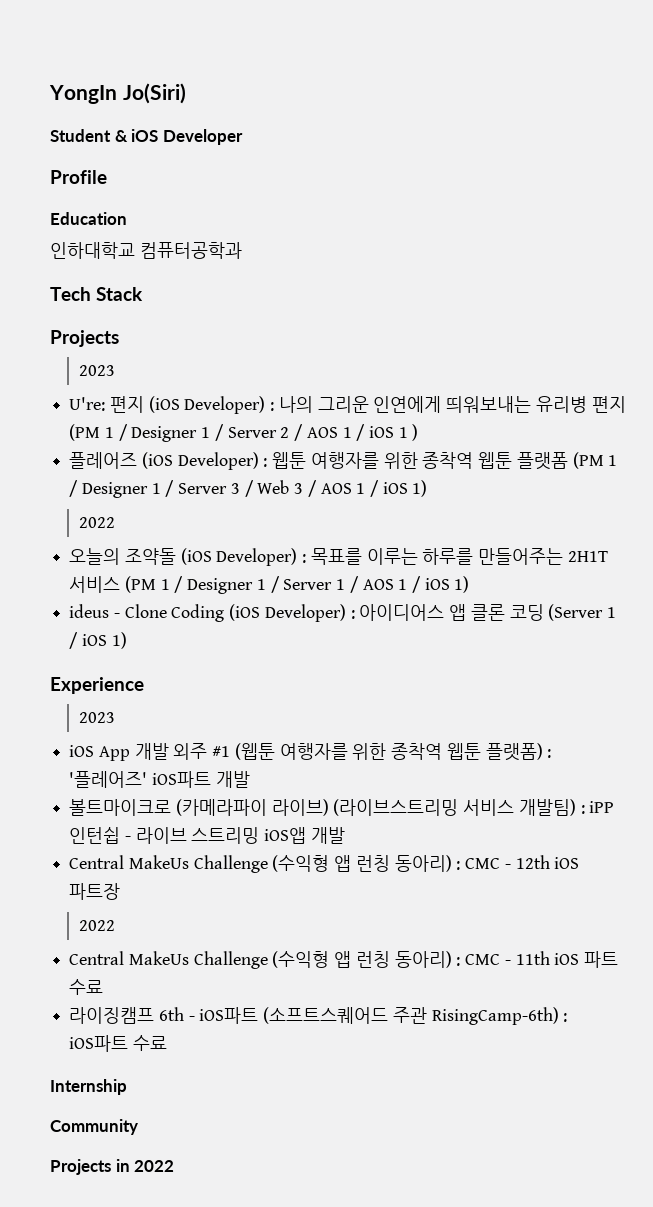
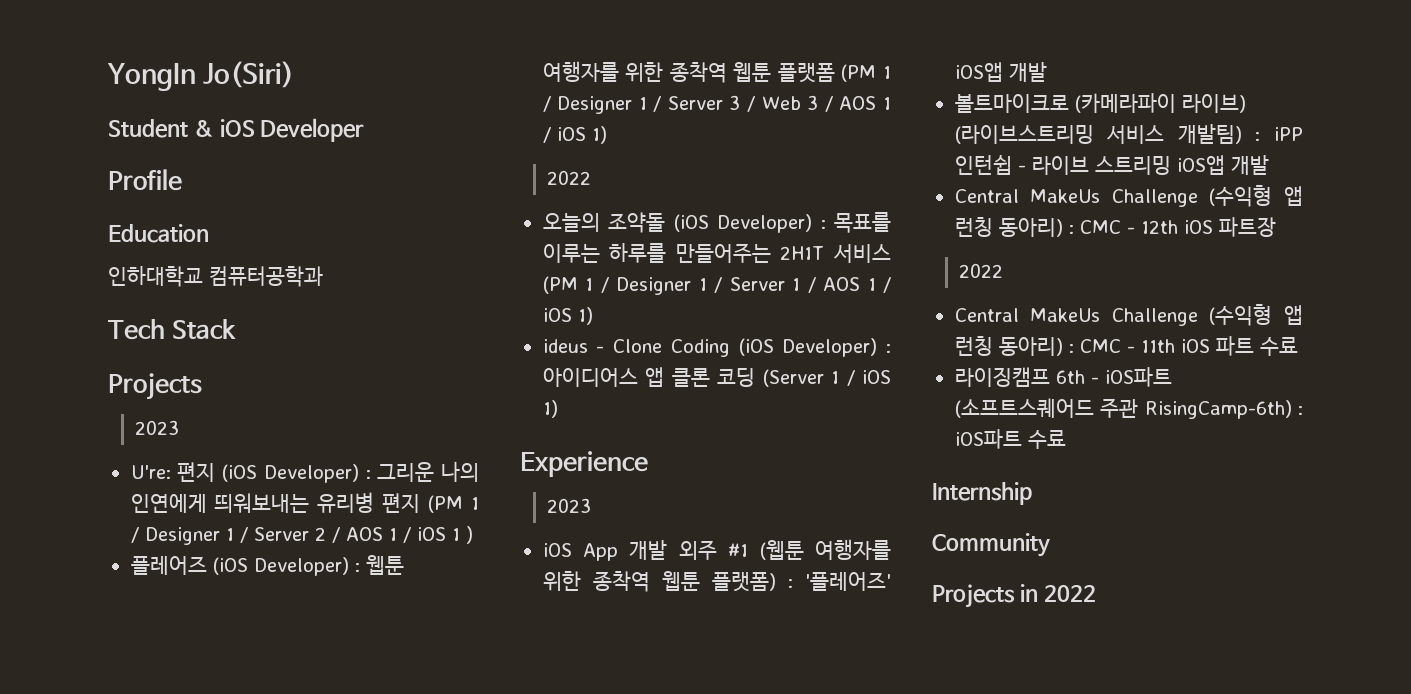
- U're: 편지 (iOS Developer) : 나의 그리운 인연에게 띄워보내는 유리병 편지 (PM 1 / Designer 1 / Server 2 / AOS 1 / iOS 1 )
+ U're: 편지 (iOS Developer) : 그리운 나의 인연에게 띄워보내는 유리병 편지 (PM 1 / Designer 1 / Server 2 / AOS 1 / iOS 1 )
- iOS App 개발 외주 #1 (웹툰 여행자를 위한 종착역 웹툰 플랫폼) : '플레어즈' iOS파트 개발
+ iOS App 개발 외주 #1 (웹툰 여행자를 위한 종착역 웹툰 플랫폼) : '플레어즈' iOS앱 개발

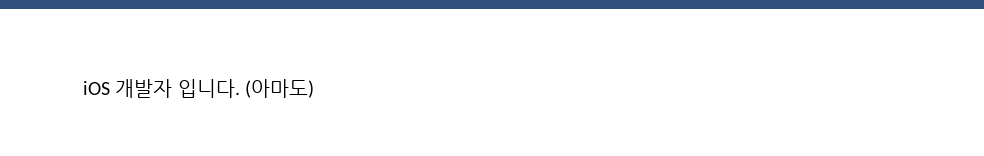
- YongIn Jo(Siri)
- Student & iOS Developer
- Profile
- Education
- 인하대학교 컴퓨터공학과
- Tech Stack
- Projects
- 2023
- U're: 편지 (iOS Developer) : 그리운 나의 인연에게 띄워보내는 유리병 편지 (PM 1 / Designer 1 / Server 2 / AOS 1 / iOS 1 )
- 플레어즈 (iOS Developer) : 웹툰 여행자를 위한 종착역 웹툰 플랫폼 (PM 1 / Designer 1 / Server 3 / Web 3 / AOS 1 / iOS 1)
- 2022
- 오늘의 조약돌 (iOS Developer) : 목표를 이루는 하루를 만들어주는 2H1T 서비스 (PM 1 / Designer 1 / Server 1 / AOS 1 / iOS 1)
- ideus - Clone Coding (iOS Developer) : 아이디어스 앱 클론 코딩 (Server 1 / iOS 1)
- Experience
- 2023
- iOS App 개발 외주 #1 (웹툰 여행자를 위한 종착역 웹툰 플랫폼) : '플레어즈' iOS앱 개발
- 볼트마이크로 (카메라파이 라이브) (라이브스트리밍 서비스 개발팀) : iPP 인턴쉽 - 라이브 스트리밍 iOS앱 개발
- Central MakeUs Challenge (수익형 앱 런칭 동아리) : CMC - 12th iOS 파트장
- 2022
- Central MakeUs Challenge (수익형 앱 런칭 동아리) : CMC - 11th iOS 파트 수료
- 라이징캠프 6th - iOS파트 (소프트스퀘어드 주관 RisingCamp-6th) : iOS파트 수료
- Internship
- Community
- Projects in 2022
+ iOS 개발자 입니다. (아마도)

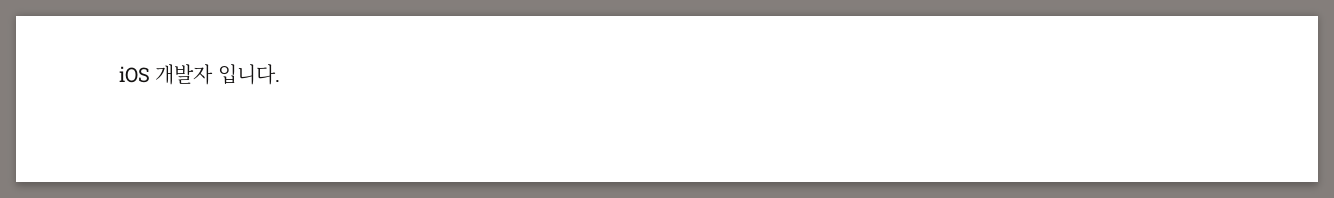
- (아마도)

